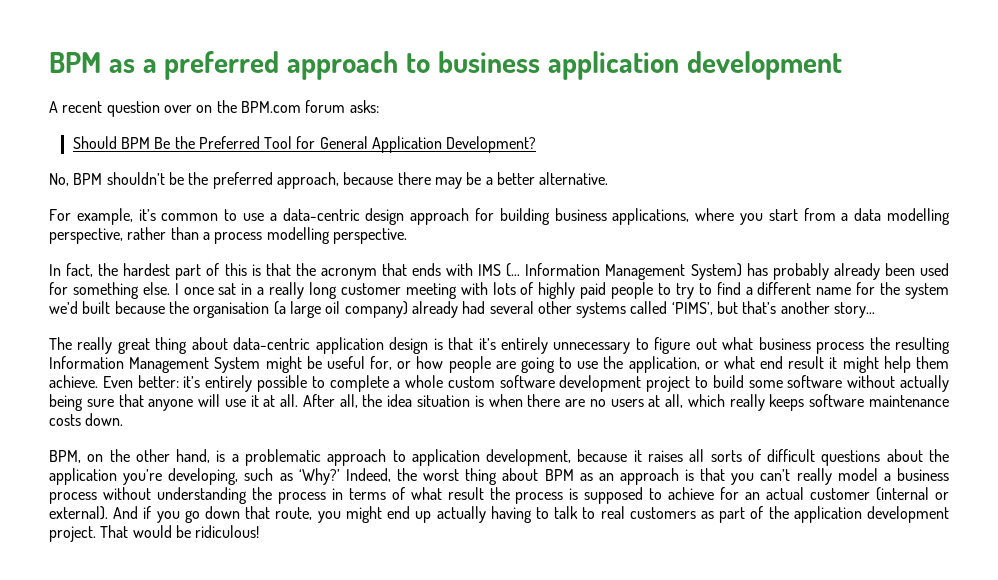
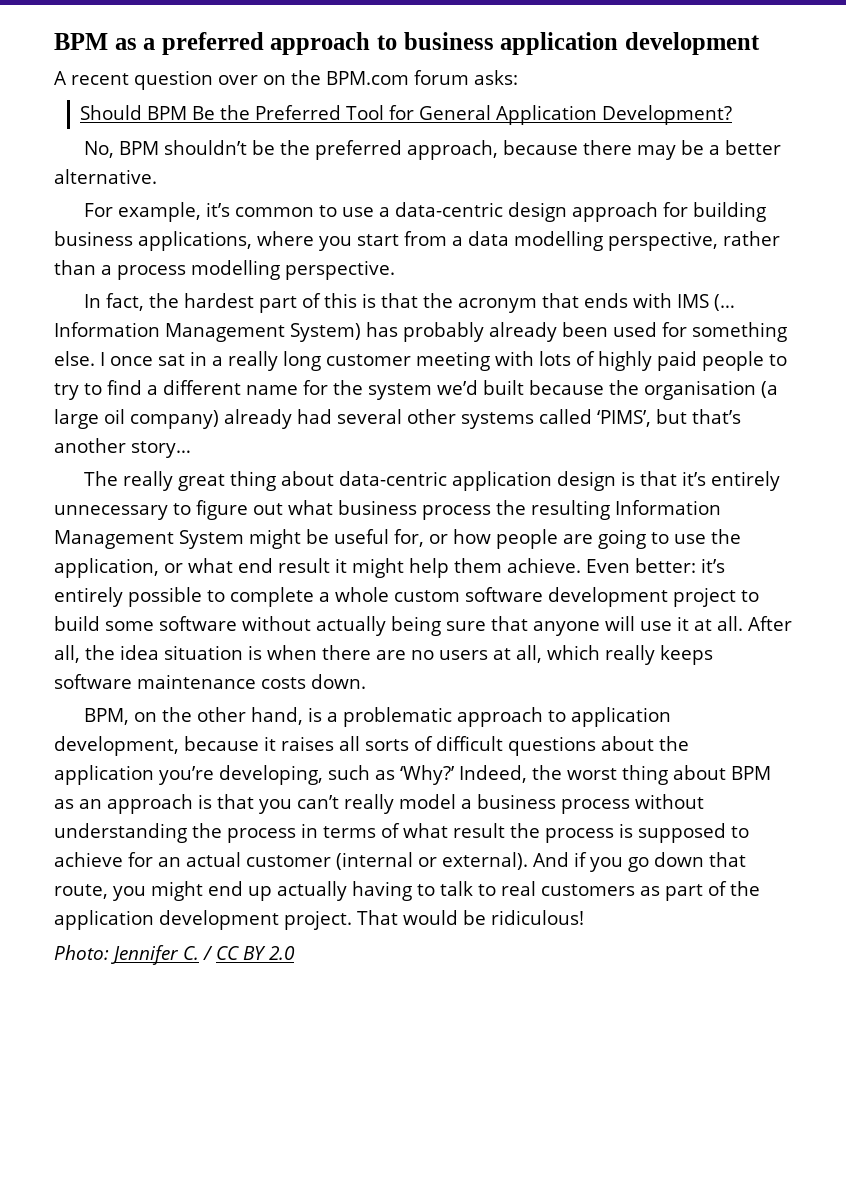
+ Photo: Jennifer C. / CC BY 2.0

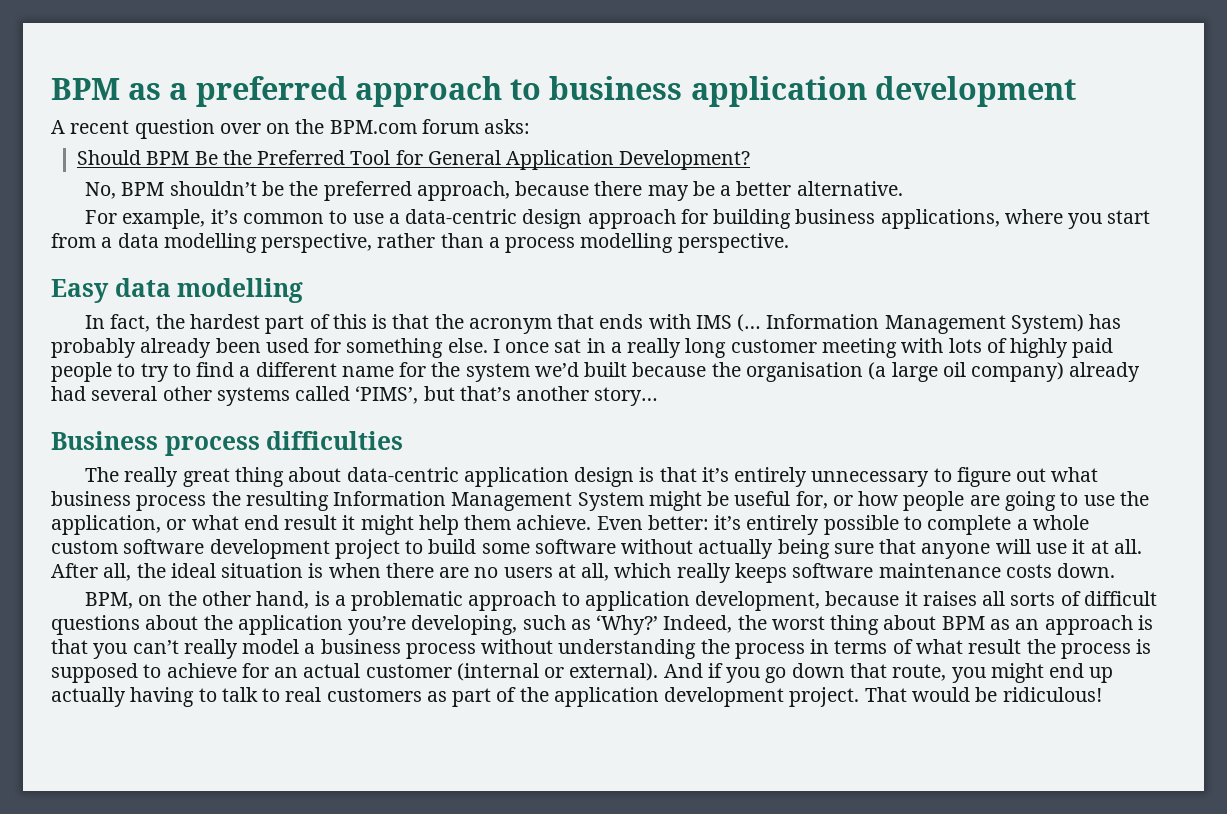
+ Easy data modelling
+ Business process difficulties
- After all, the idea situation is when there are no users at all, which really keeps software maintenance costs down.
+ After all, the ideal situation is when there are no users at all, which really keeps software maintenance costs down.
- Photo: Jennifer C. / CC BY 2.0

